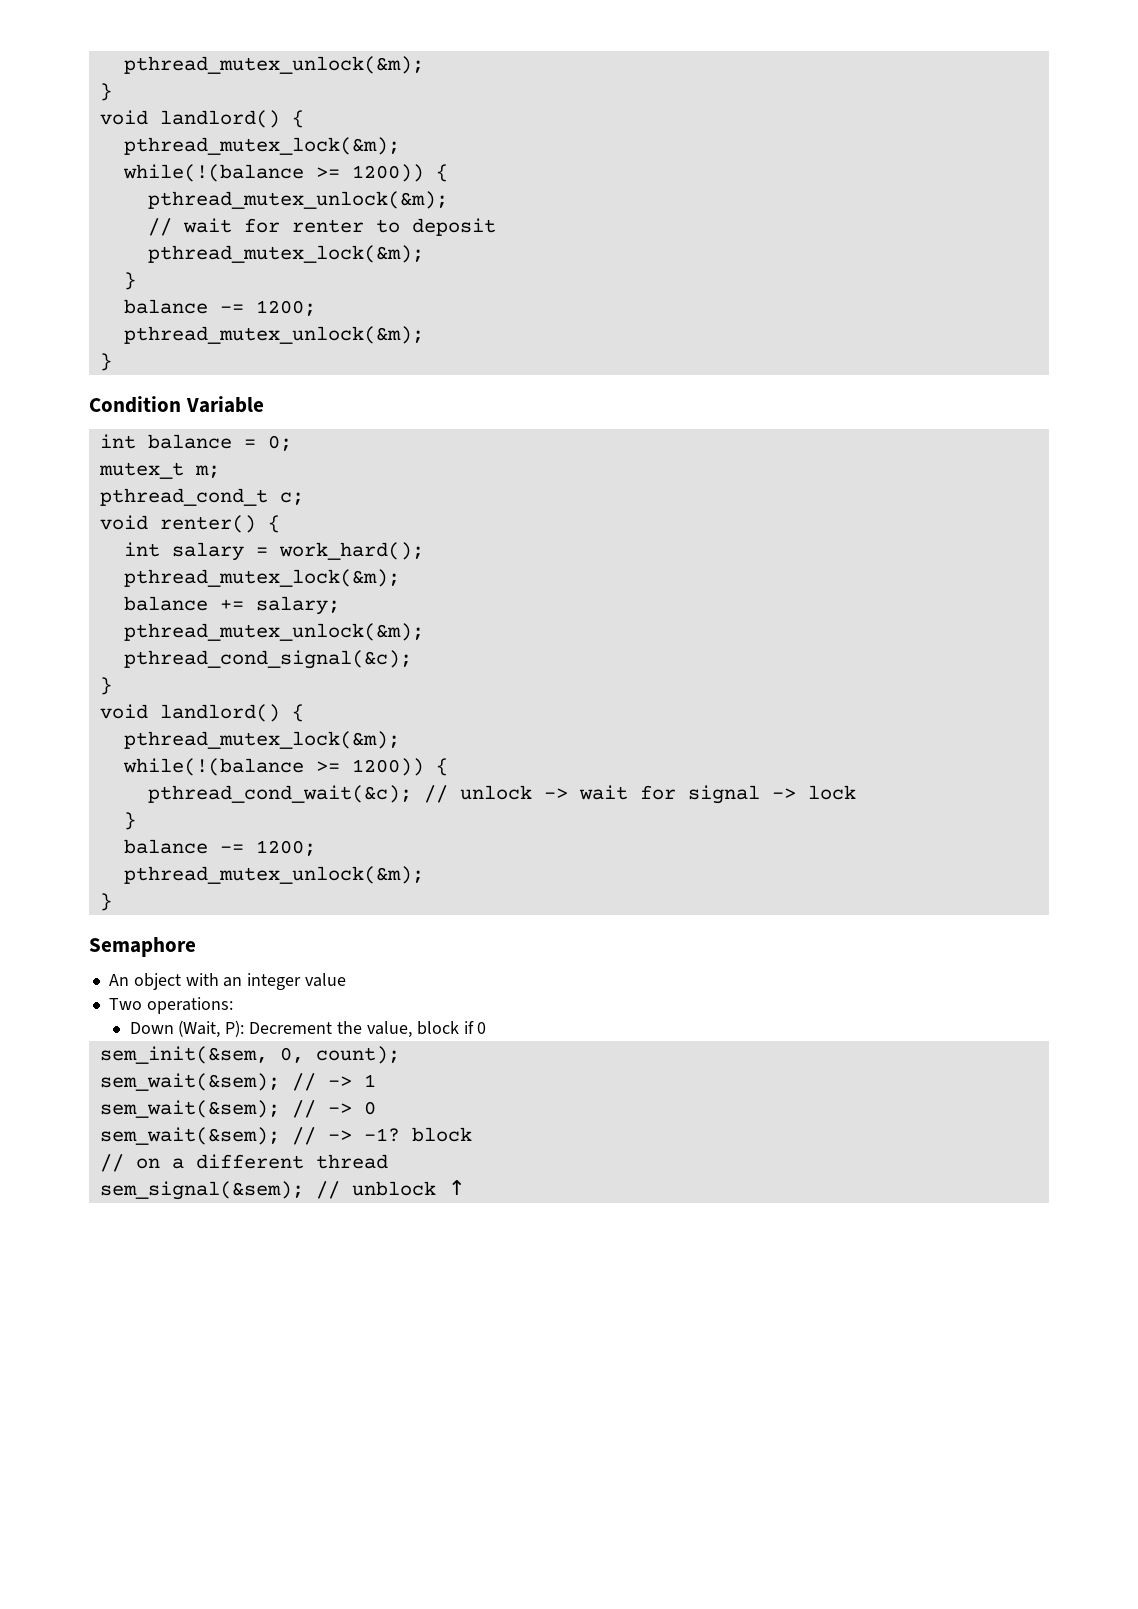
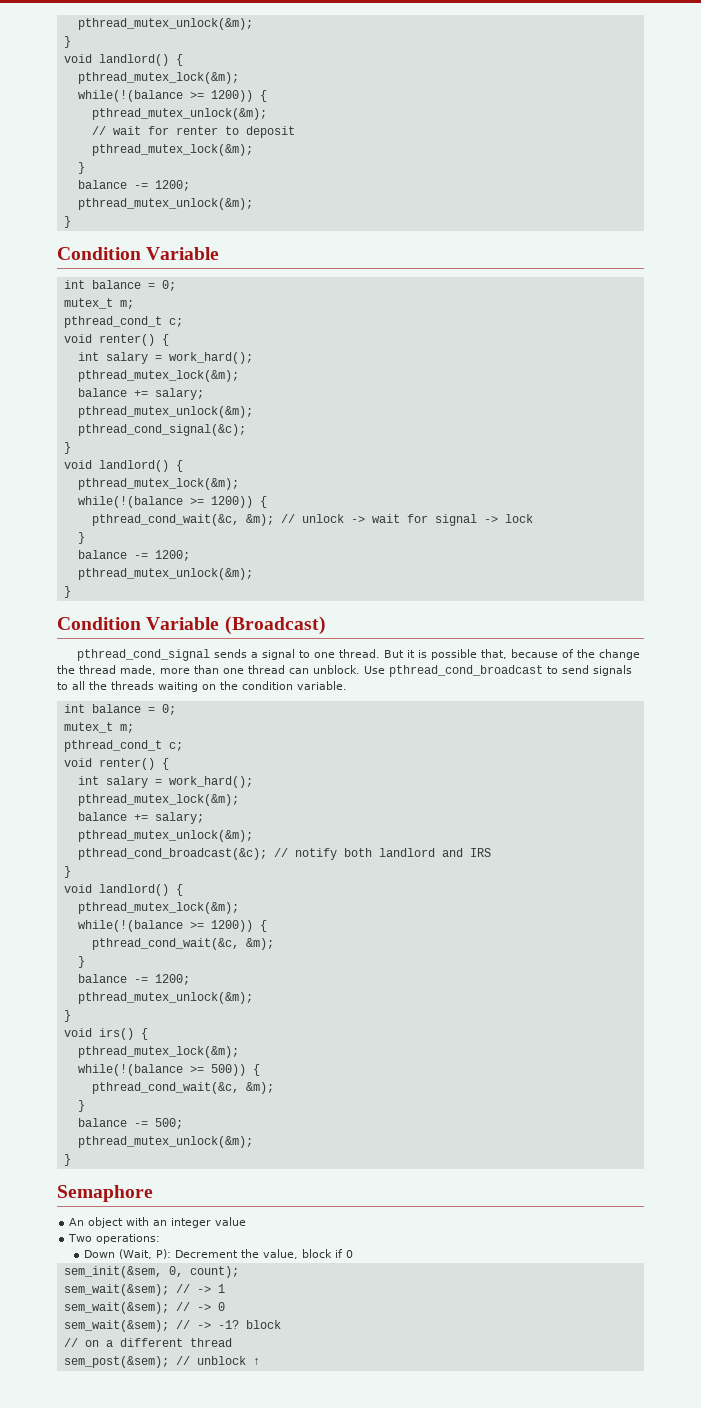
- pthread_cond_wait(&c); // unlock -> wait for signal -> lock
+ pthread_cond_wait(&c, &m); // unlock -> wait for signal -> lock
+ Condition Variable (Broadcast)
+ pthread_cond_signal sends a signal to one thread. But it is possible that, because of the change the thread made, more than one thread can unblock. Use pthread_cond_broadcast to send signals to all the threads waiting on the condition variable.
+ int balance = 0;
+ mutex_t m;
+ pthread_cond_t c;
+ void renter() {
+ int salary = work_hard();
+ pthread_mutex_lock(&m);
+ balance += salary;
+ pthread_mutex_unlock(&m);
+ pthread_cond_broadcast(&c); // notify both landlord and IRS
+ }
+ void landlord() {
+ pthread_mutex_lock(&m);
+ while(!(balance >= 1200)) {
+ pthread_cond_wait(&c, &m);
+ }
+ balance -= 1200;
+ pthread_mutex_unlock(&m);
+ }
+ void irs() {
+ pthread_mutex_lock(&m);
+ while(!(balance >= 500)) {
+ pthread_cond_wait(&c, &m);
+ }
+ balance -= 500;
+ pthread_mutex_unlock(&m);
+ }
- sem_signal(&sem); // unblock ↑
+ sem_post(&sem); // unblock ↑

